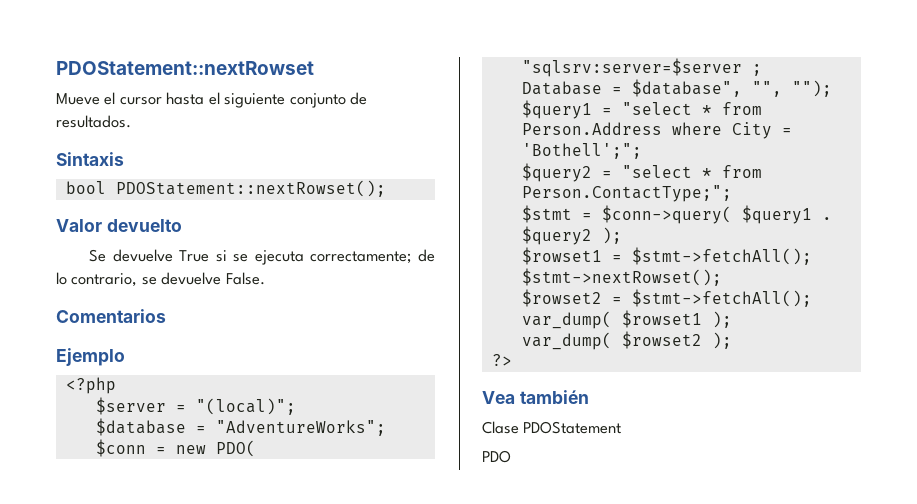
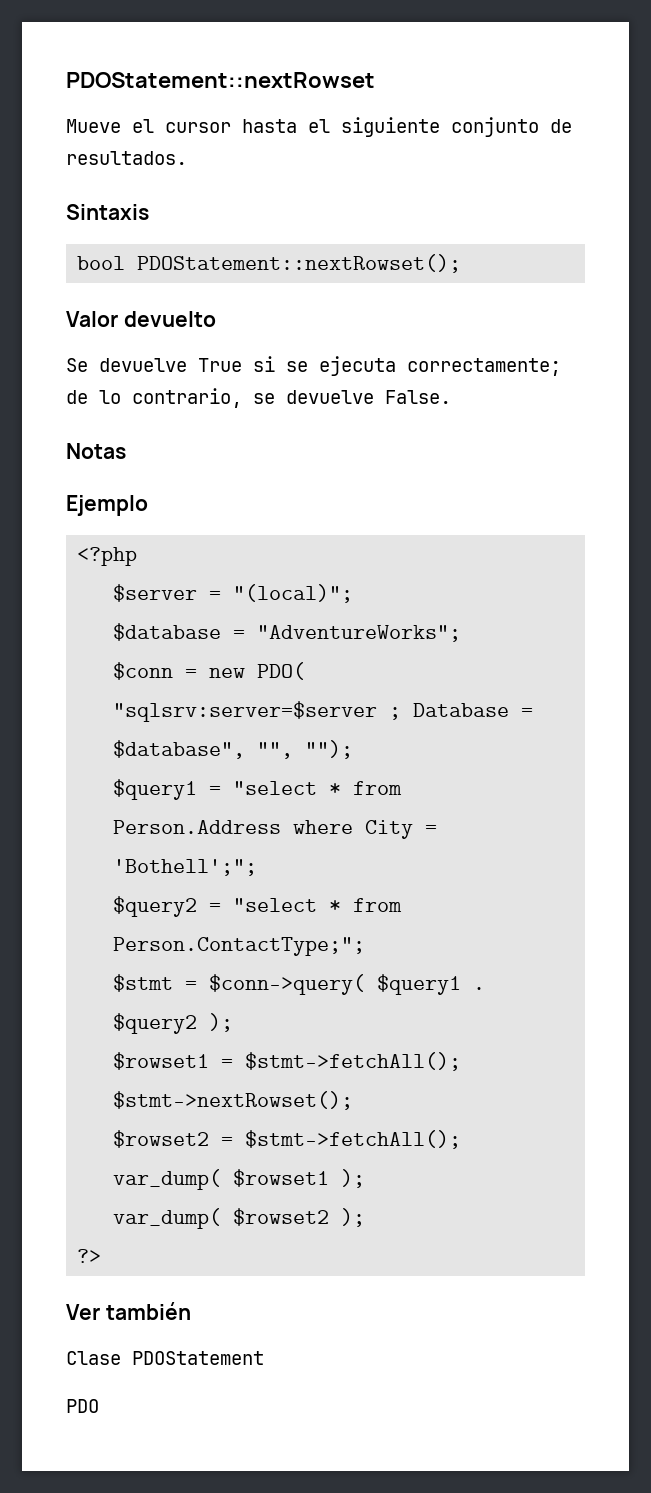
- Comentarios
+ Notas
- Vea también
+ Ver también

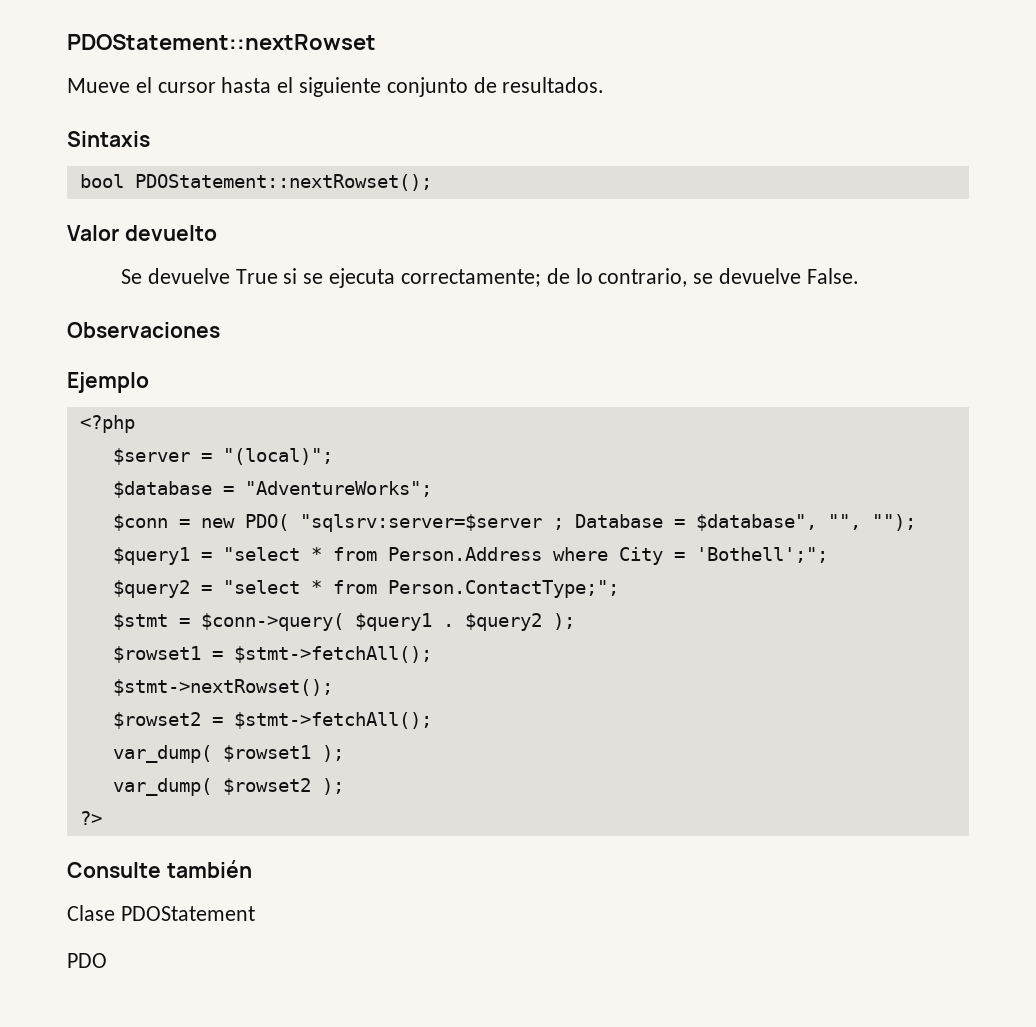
- Notas
+ Observaciones
- Ver también
+ Consulte también

